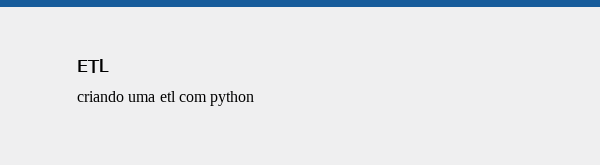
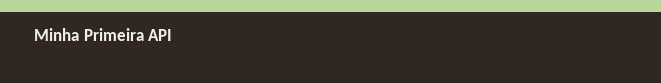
- ETL
- criando uma etl com python
+ Minha Primeira API

